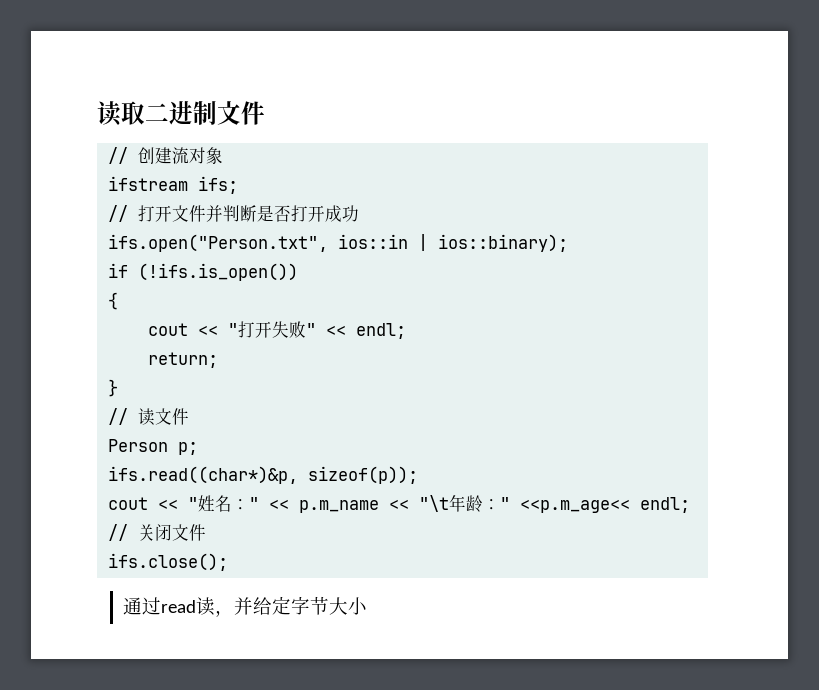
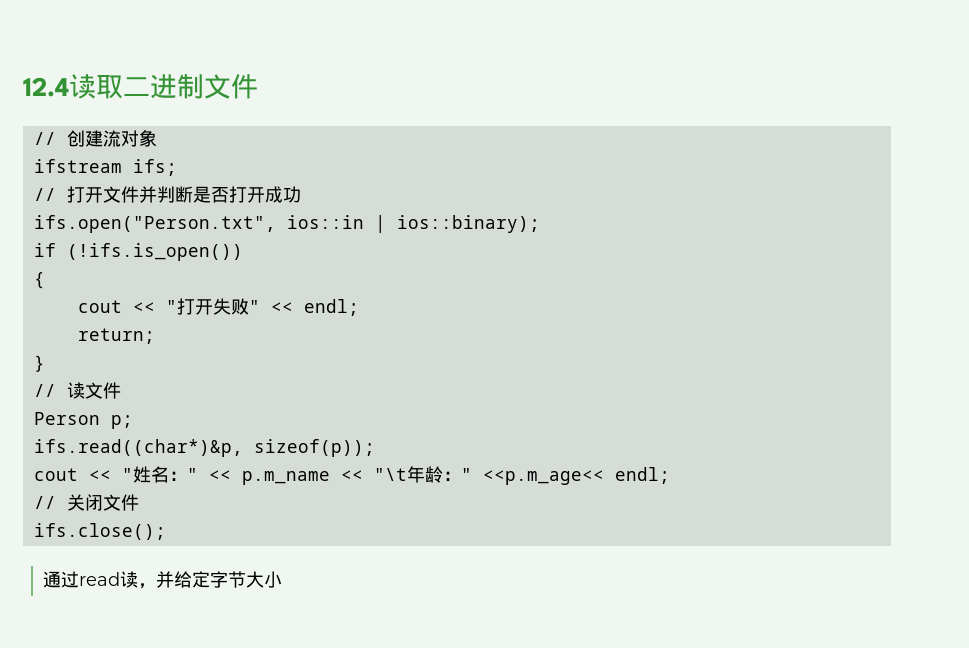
- 读取二进制文件
+ 12.4读取二进制文件

